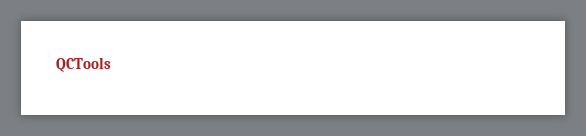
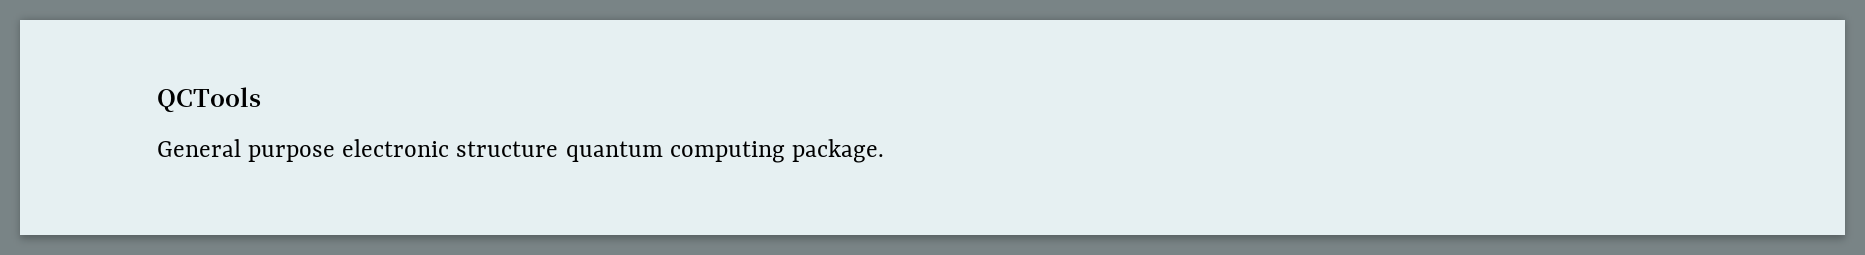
+ General purpose electronic structure quantum computing package.

